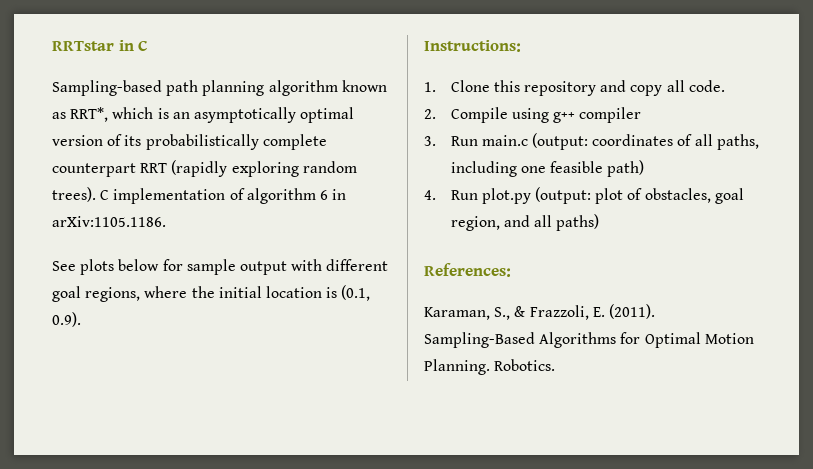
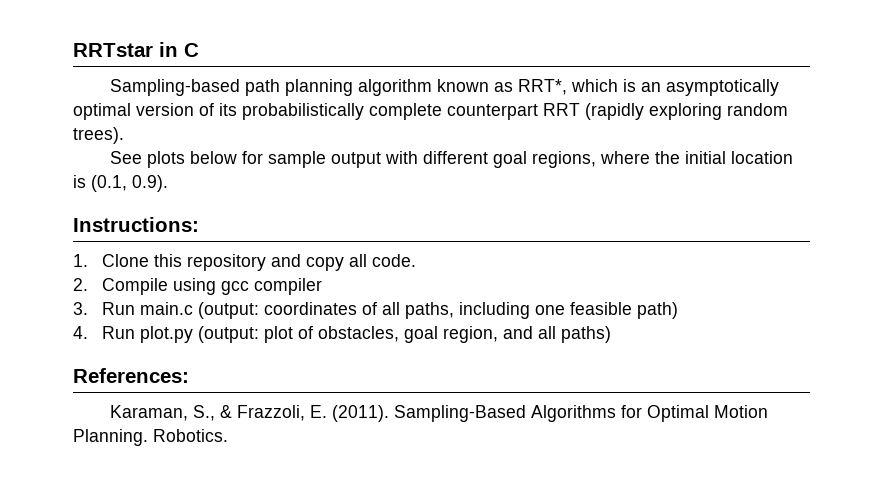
- C implementation of algorithm 6 in arXiv:1105.1186.
- 2. Compile using g++ compiler
+ 2. Compile using gcc compiler

